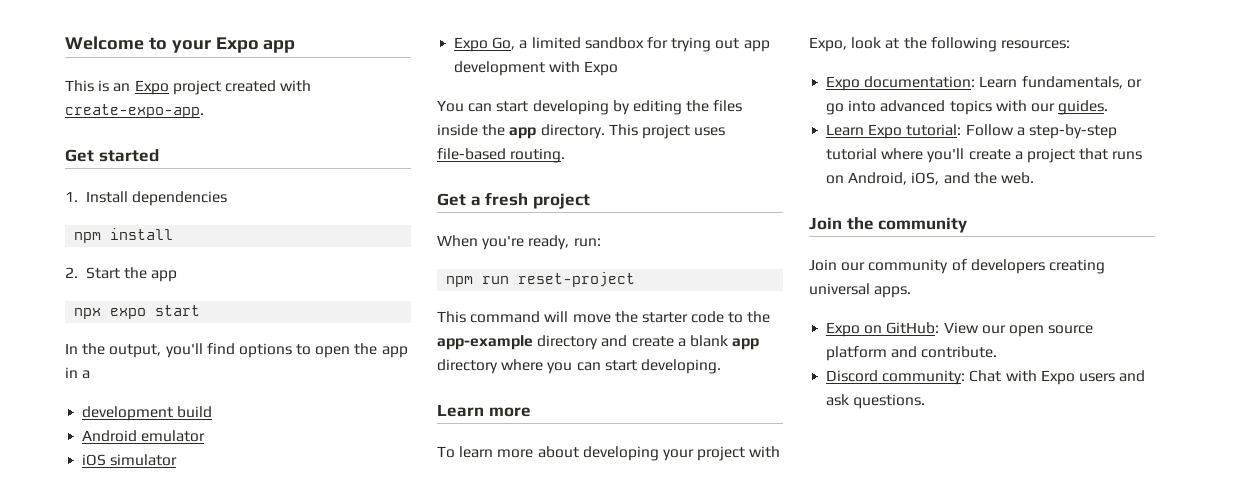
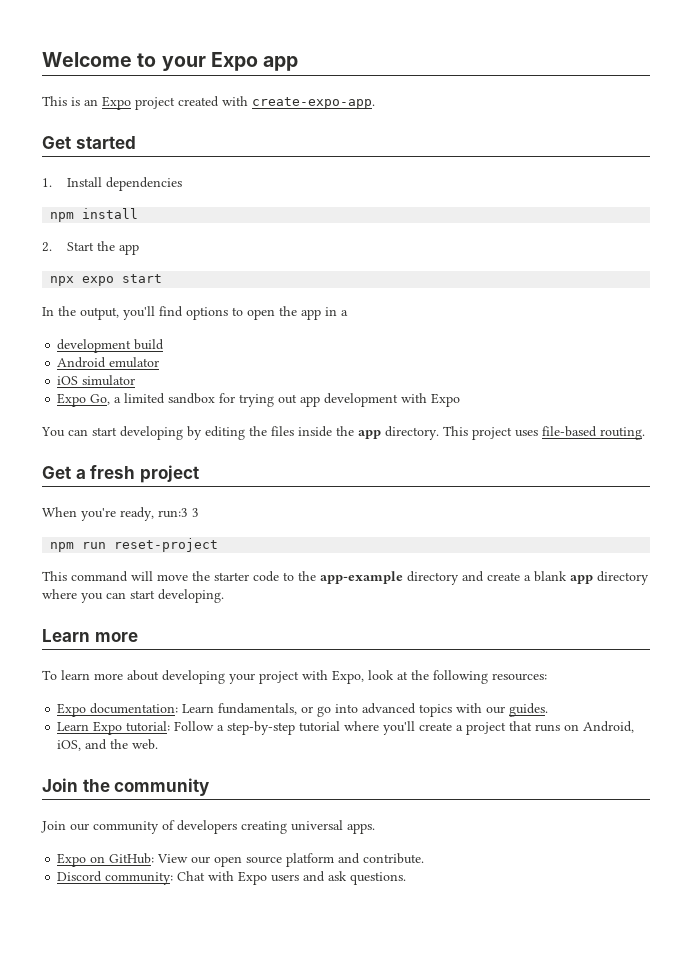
- When you're ready, run:
+ When you're ready, run:3 3

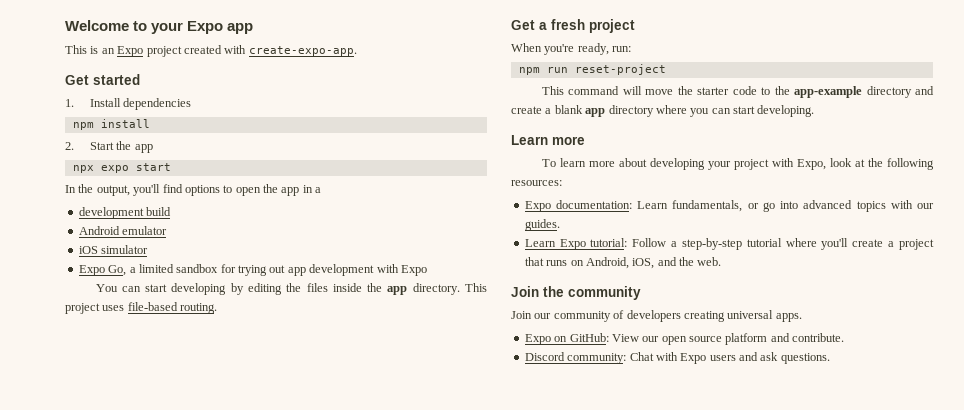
- When you're ready, run:3 3
+ When you're ready, run:

